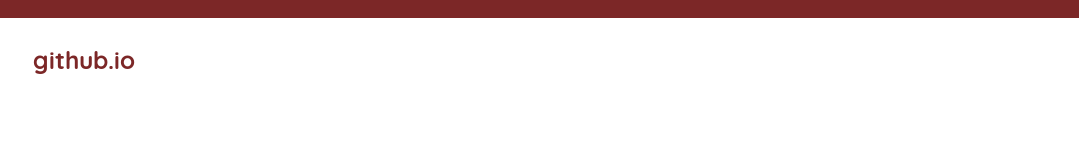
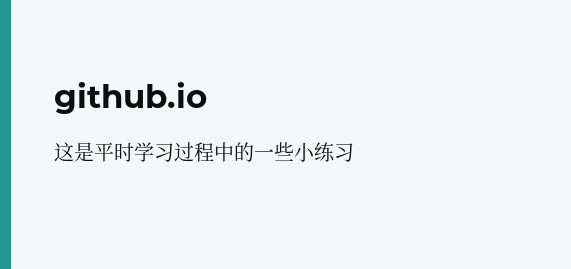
+ 这是平时学习过程中的一些小练习

